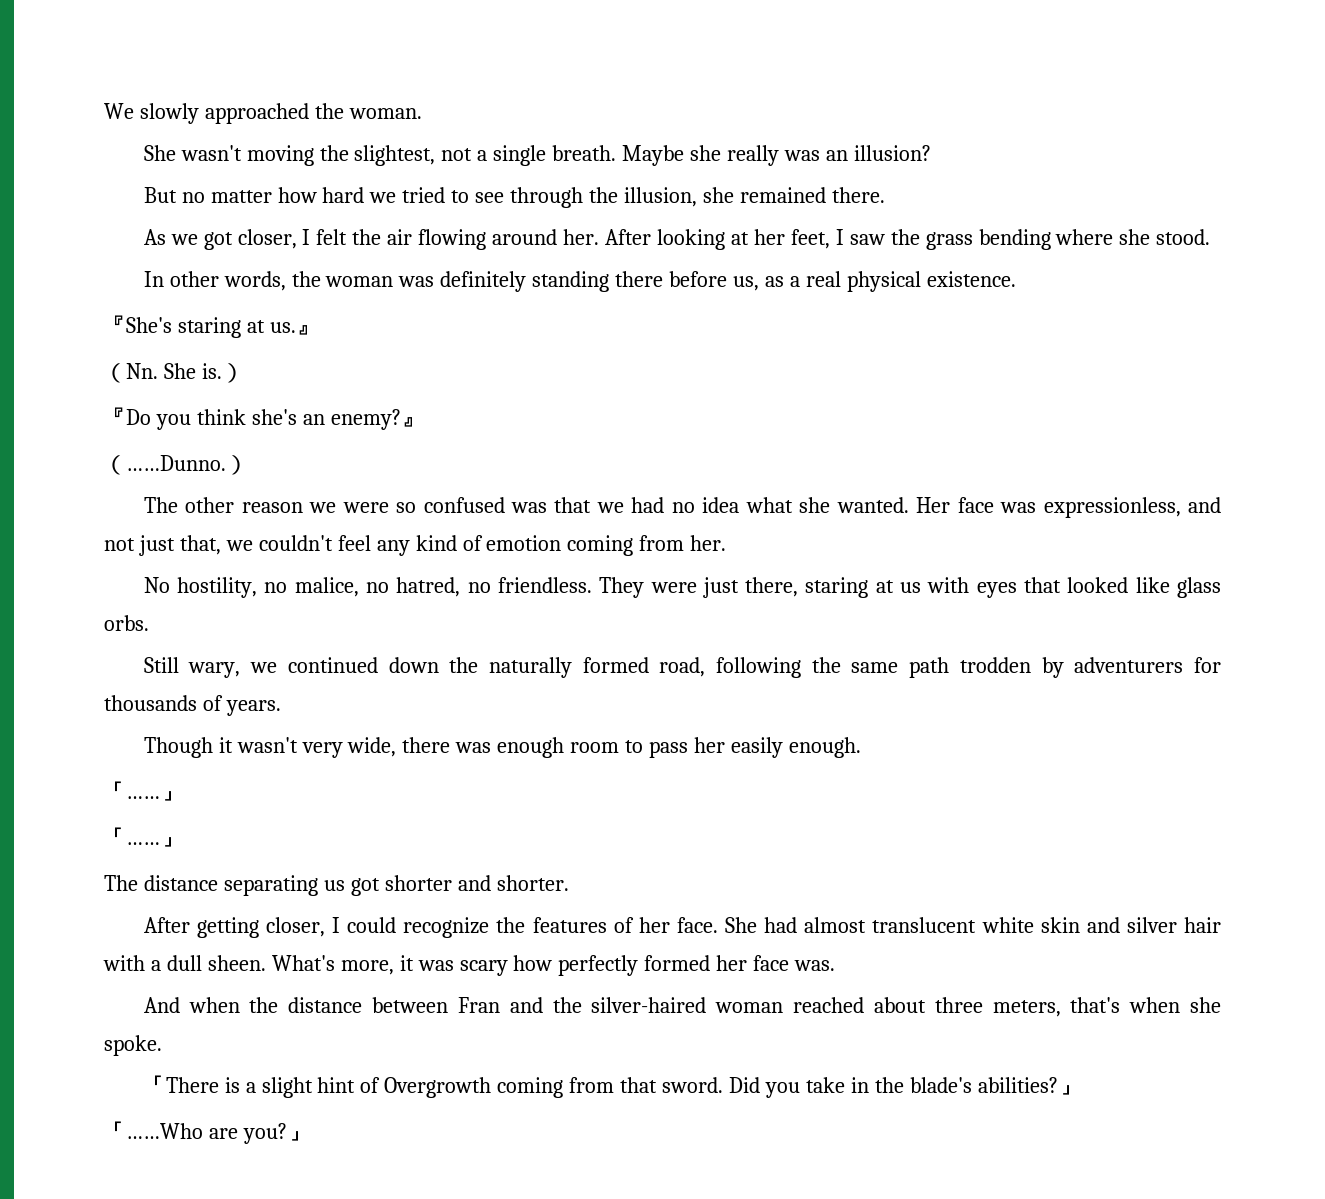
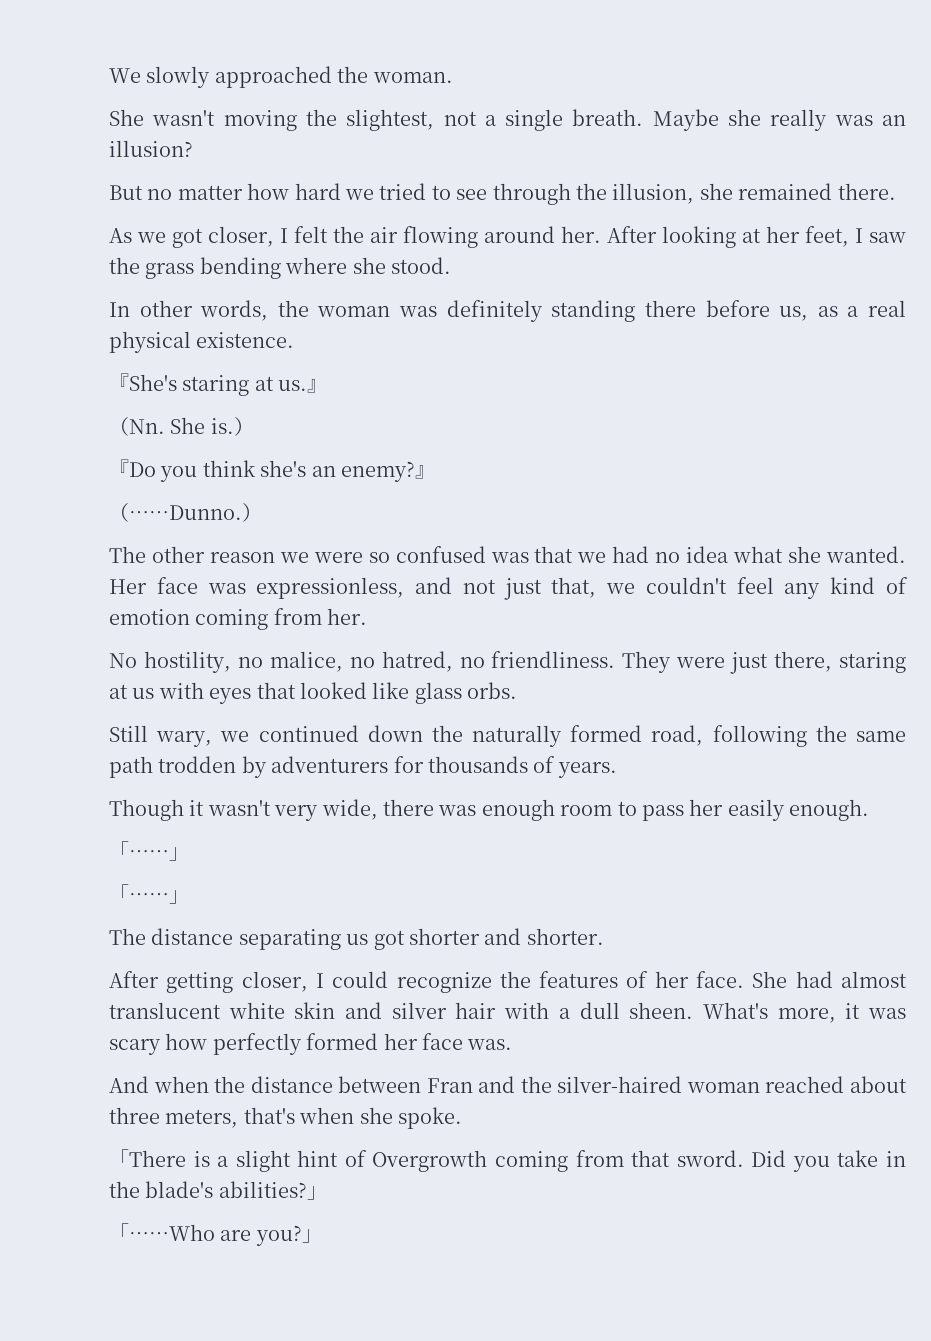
- No hostility, no malice, no hatred, no friendless.
+ No hostility, no malice, no hatred, no friendliness.

